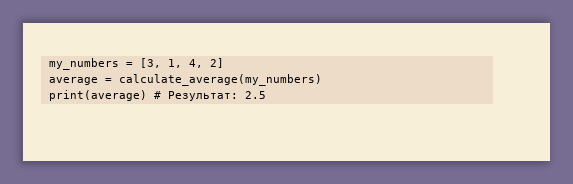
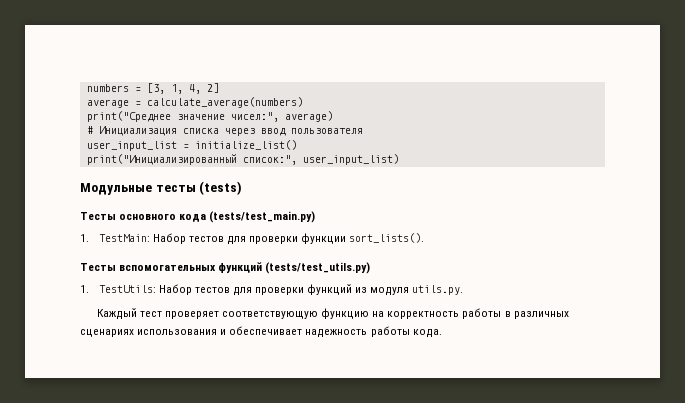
- my_numbers = [3, 1, 4, 2]
+ numbers = [3, 1, 4, 2]
- average = calculate_average(my_numbers)
- print(average) # Результат: 2.5
+ average = calculate_average(numbers)
+ print("Среднее значение чисел:", average)
+ # Инициализация списка через ввод пользователя
+ user_input_list = initialize_list()
+ print("Инициализированный список:", user_input_list)
+ Модульные тесты (tests)
+ Тесты основного кода (tests/test_main.py)
+ 1. TestMain: Набор тестов для проверки функции sort_lists().
+ Тесты вспомогательных функций (tests/test_utils.py)
+ 1. TestUtils: Набор тестов для проверки функций из модуля utils.py.
+ Каждый тест проверяет соответствующую функцию на корректность работы в различных сценариях использования и обеспечивает надежность работы кода.

